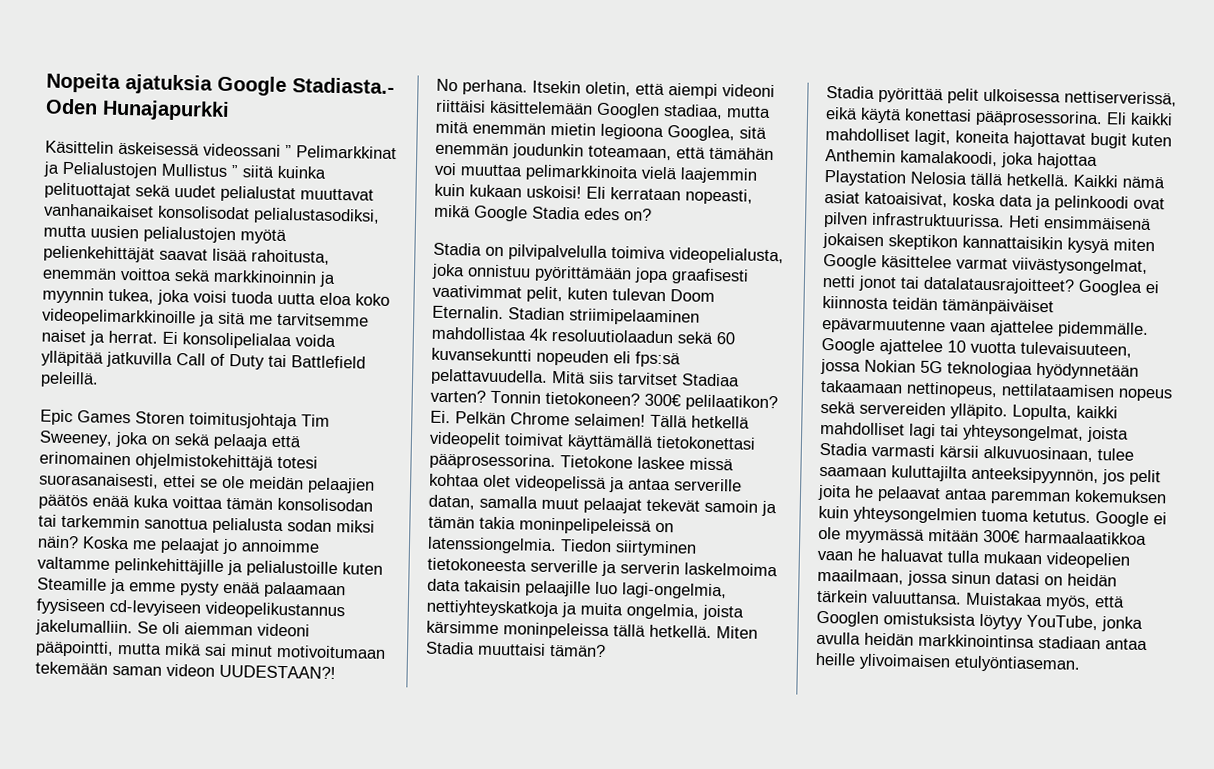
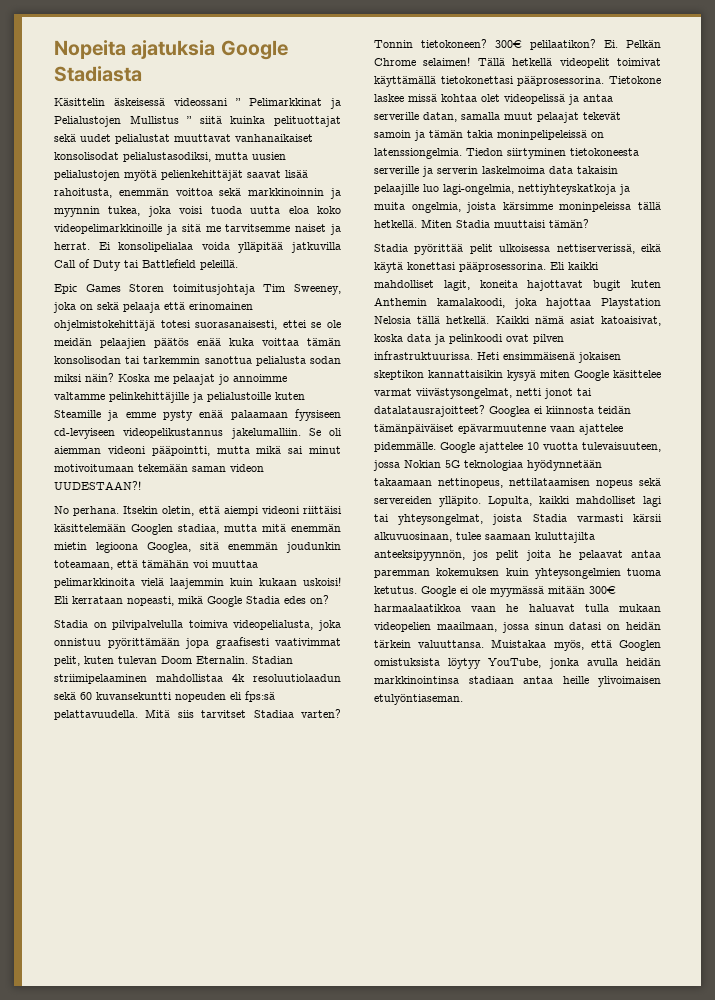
- Nopeita ajatuksia Google Stadiasta.- Oden Hunajapurkki
+ Nopeita ajatuksia Google Stadiasta

